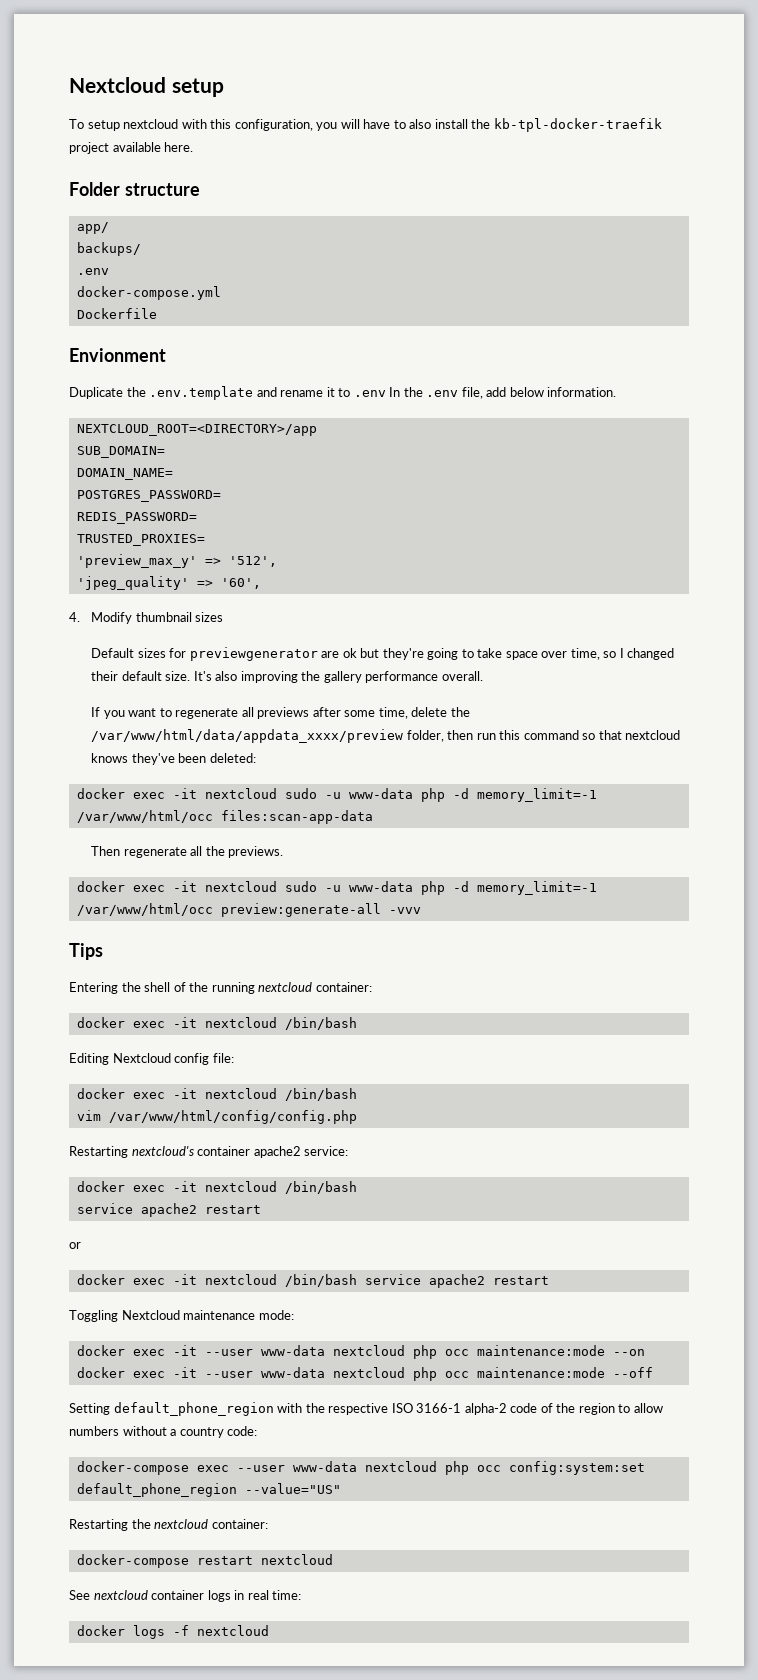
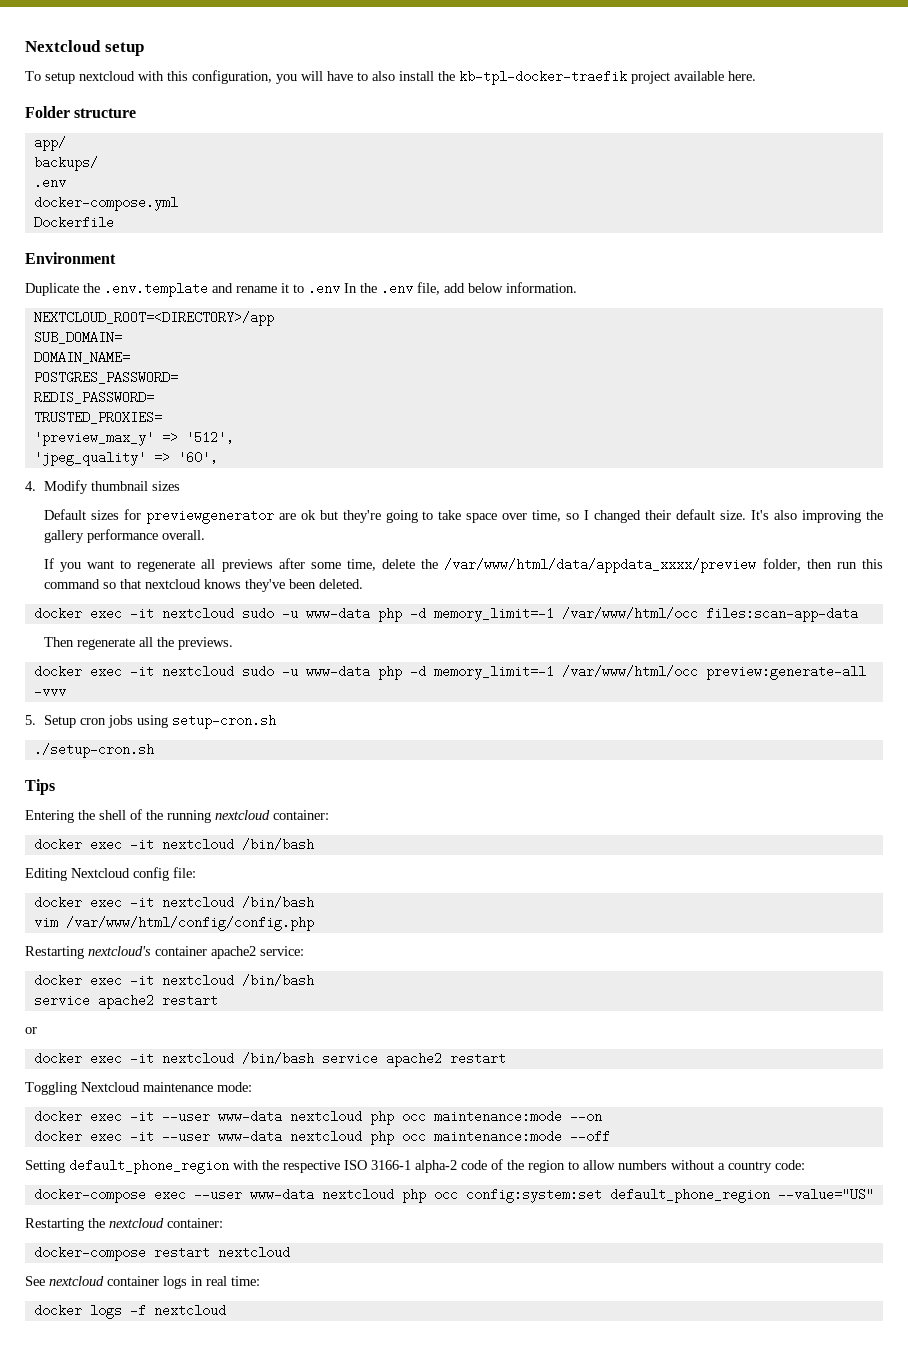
- Envionment
+ Environment
- If you want to regenerate all previews after some time, delete the /var/www/html/data/appdata_xxxx/preview folder, then run this command so that nextcloud knows they've been deleted:
+ If you want to regenerate all previews after some time, delete the /var/www/html/data/appdata_xxxx/preview folder, then run this command so that nextcloud knows they've been deleted.
+ 5. Setup cron jobs using setup-cron.sh
+ ./setup-cron.sh

